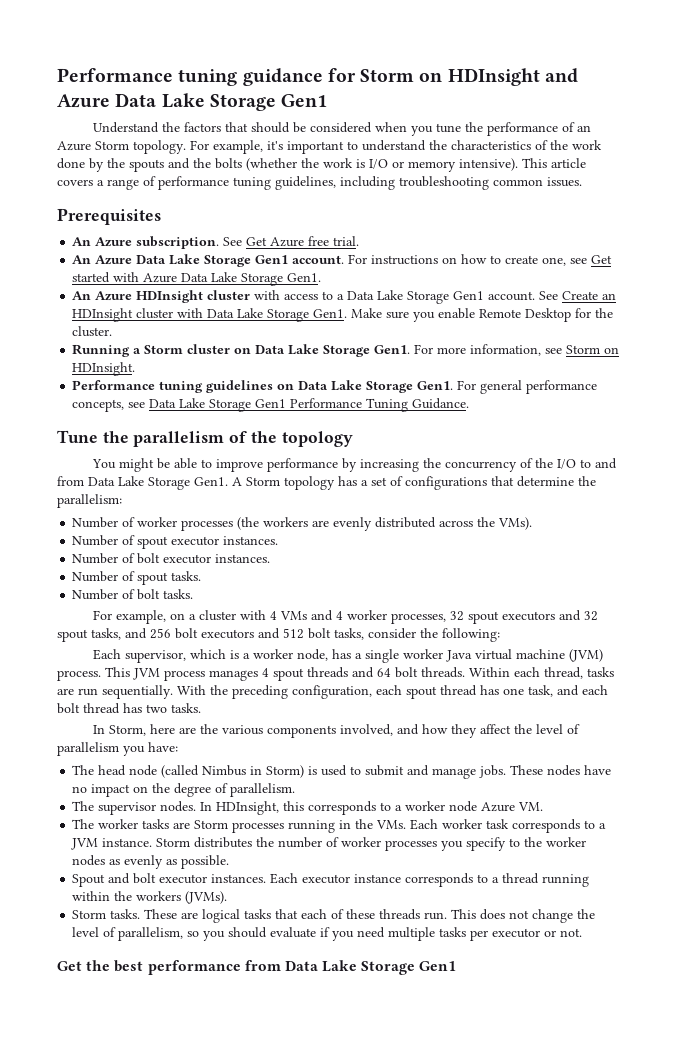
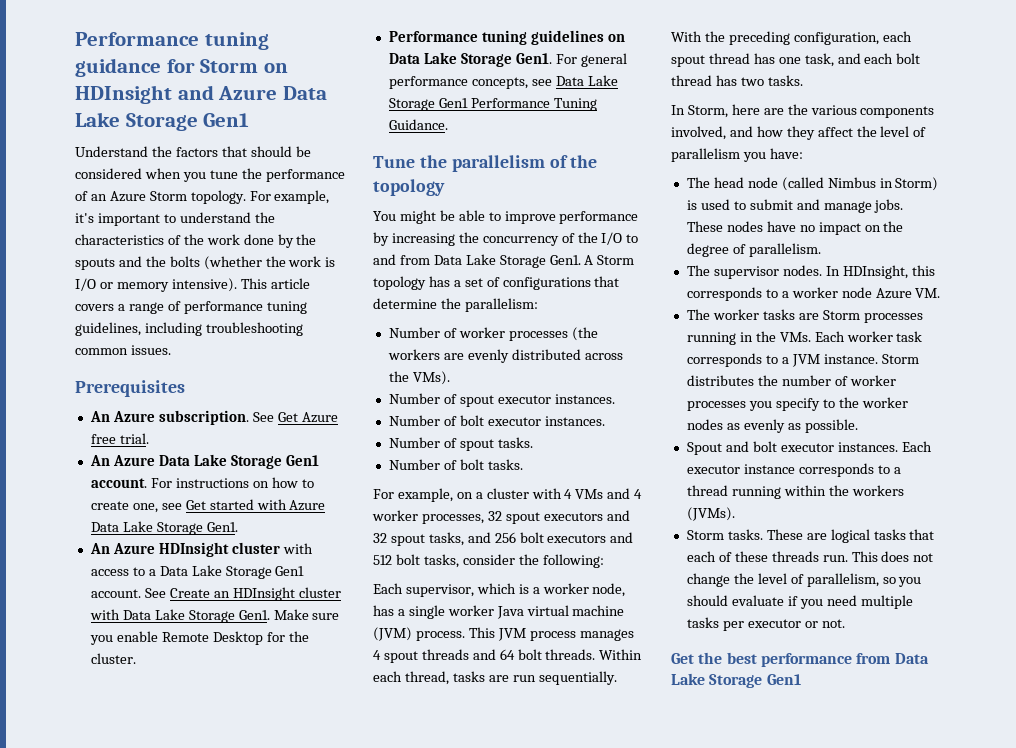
- Running a Storm cluster on Data Lake Storage Gen1. For more information, see Storm on HDInsight.

